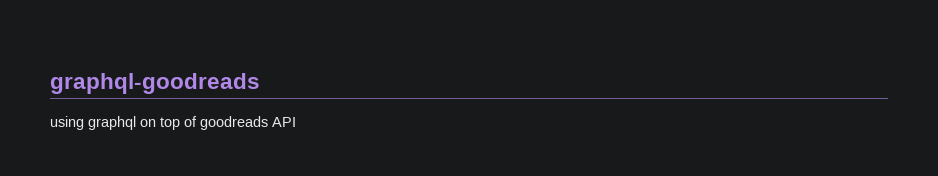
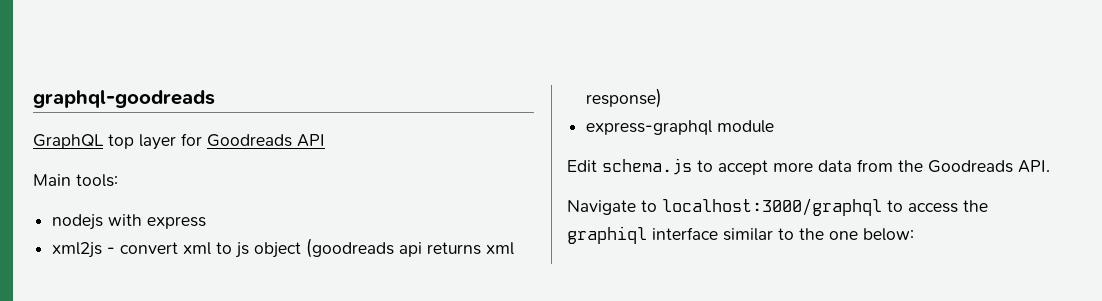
- using graphql on top of goodreads API
+ GraphQL top layer for Goodreads API
+ Main tools:
+ nodejs with express
+ xml2js - convert xml to js object (goodreads api returns xml response)
+ express-graphql module
+ Edit schema.js to accept more data from the Goodreads API.
+ Navigate to localhost:3000/graphql to access the graphiql interface similar to the one below:

